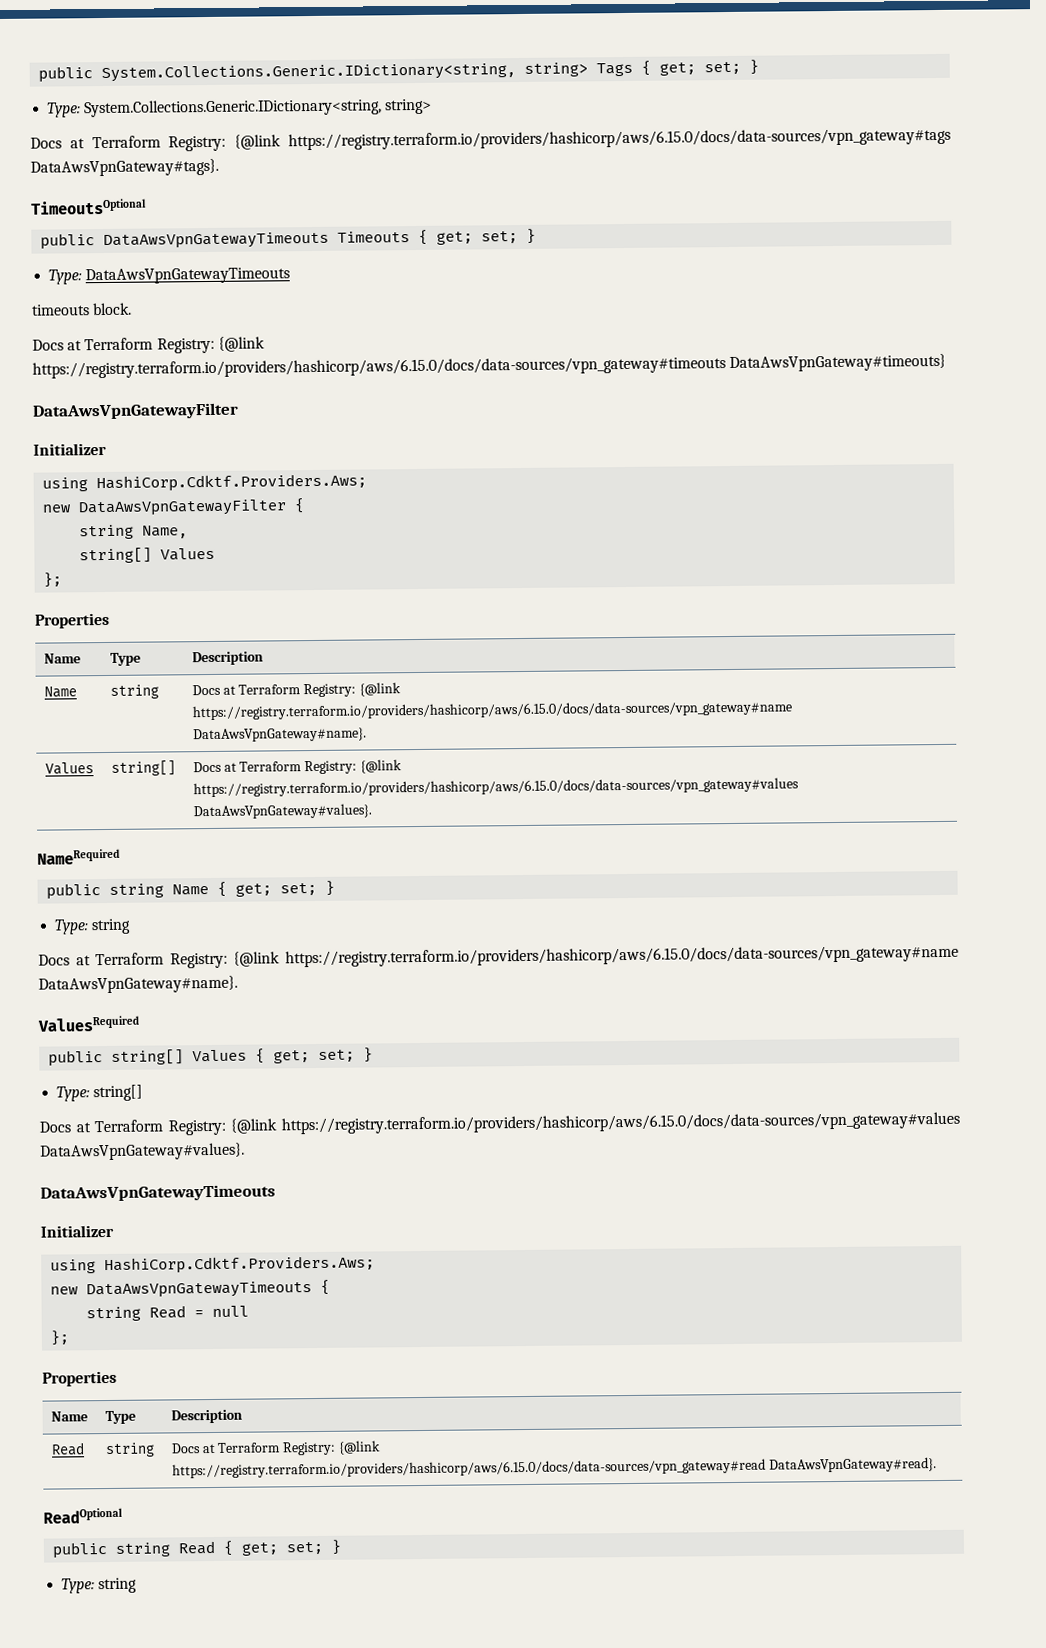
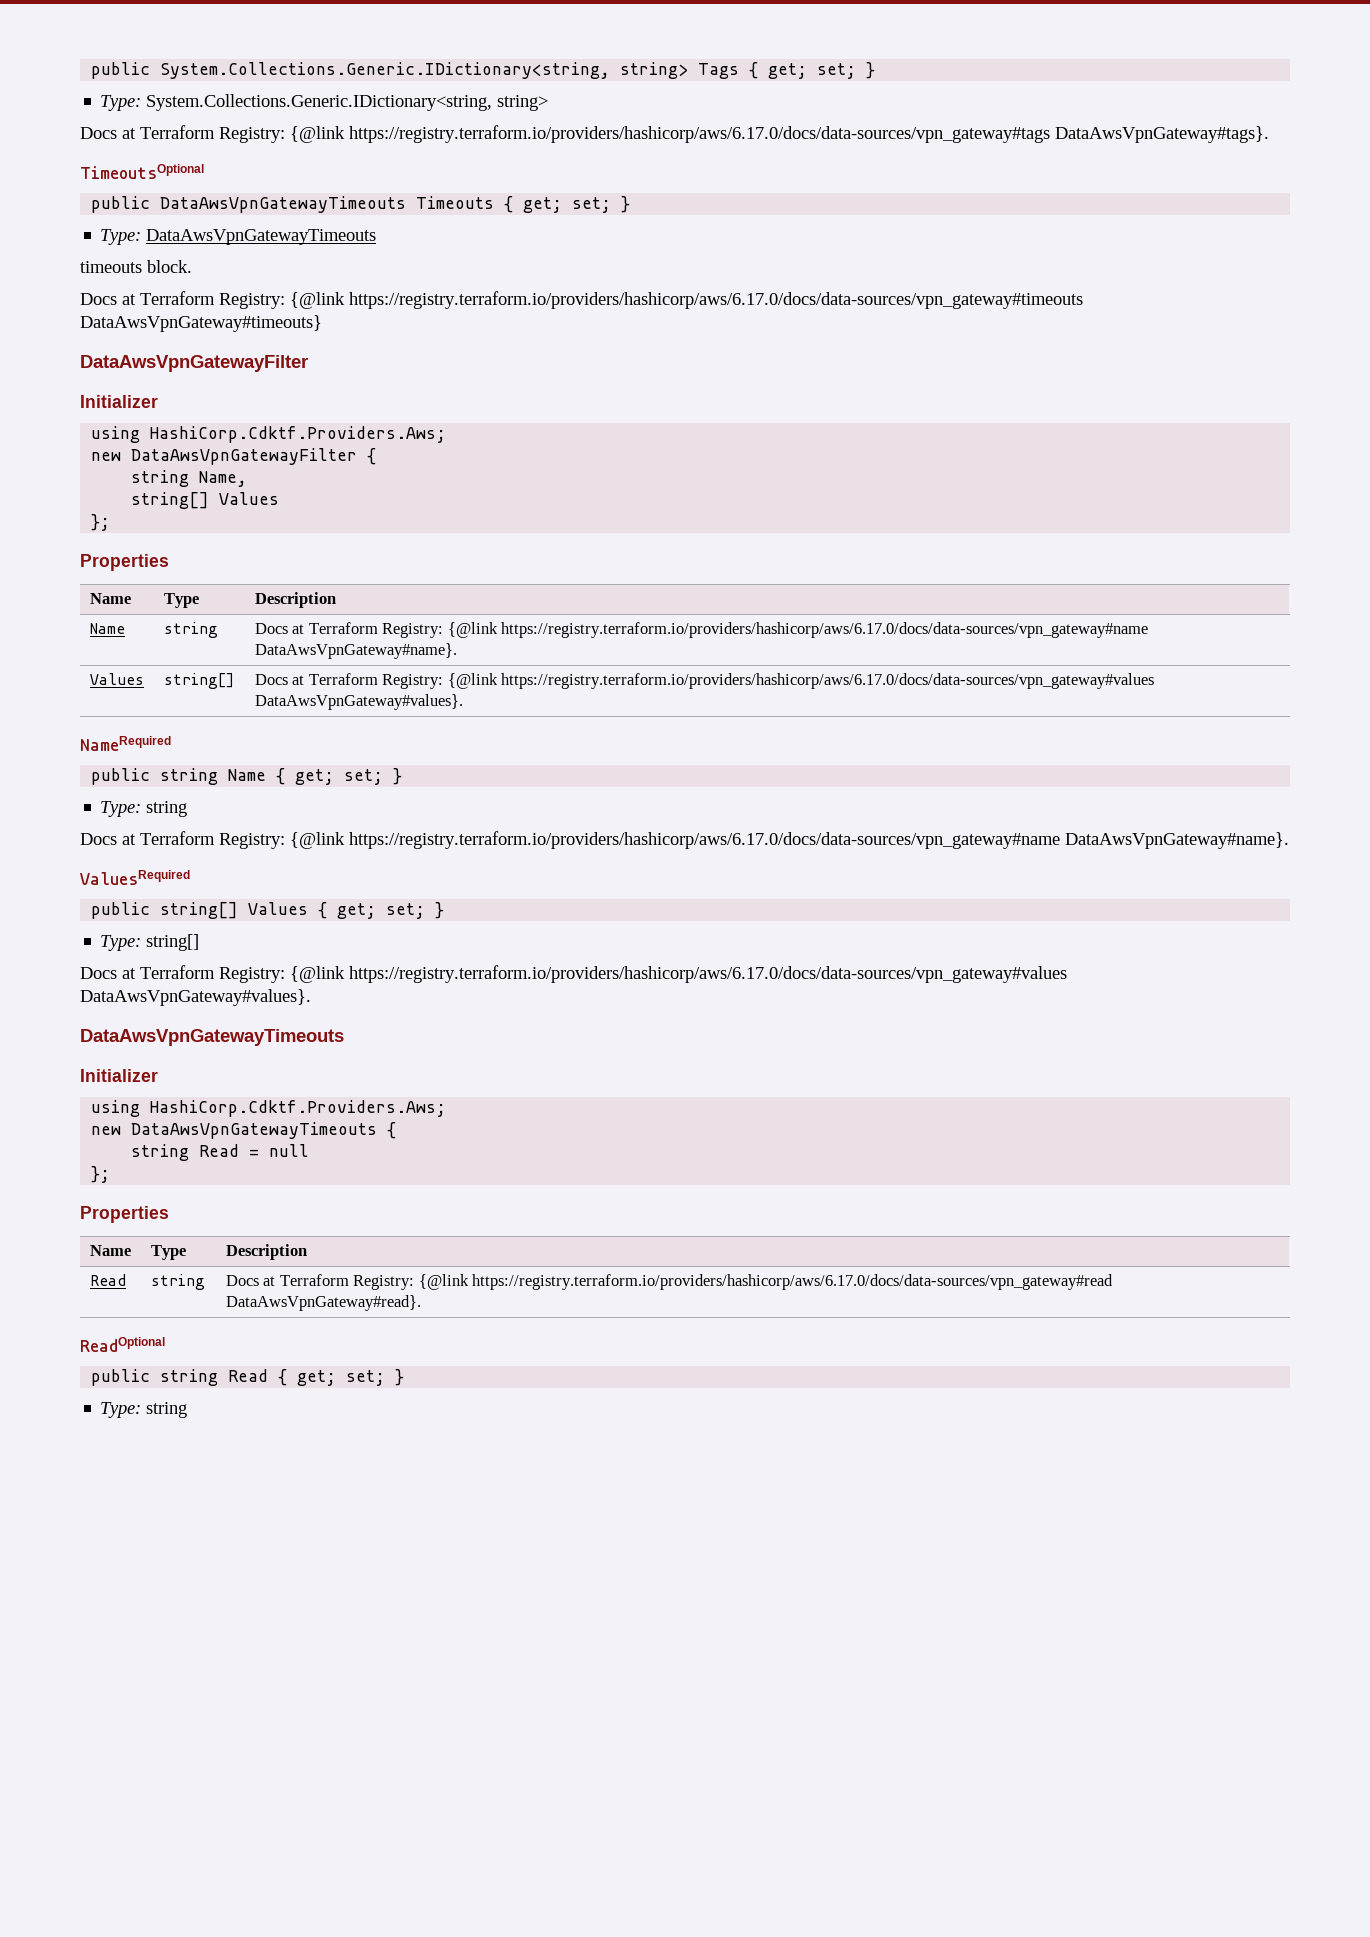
- Docs at Terraform Registry: {@link https://registry.terraform.io/providers/hashicorp/aws/6.15.0/docs/data-sources/vpn_gateway#tags DataAwsVpnGateway#tags}.
+ Docs at Terraform Registry: {@link https://registry.terraform.io/providers/hashicorp/aws/6.17.0/docs/data-sources/vpn_gateway#tags DataAwsVpnGateway#tags}.
- Docs at Terraform Registry: {@link https://registry.terraform.io/providers/hashicorp/aws/6.15.0/docs/data-sources/vpn_gateway#timeouts DataAwsVpnGateway#timeouts}
+ Docs at Terraform Registry: {@link https://registry.terraform.io/providers/hashicorp/aws/6.17.0/docs/data-sources/vpn_gateway#timeouts DataAwsVpnGateway#timeouts}
- Name | string | Docs at Terraform Registry: {@link https://registry.terraform.io/providers/hashicorp/aws/6.15.0/docs/data-sources/vpn_gateway#name DataAwsVpnGateway#name}.
+ Name | string | Docs at Terraform Registry: {@link https://registry.terraform.io/providers/hashicorp/aws/6.17.0/docs/data-sources/vpn_gateway#name DataAwsVpnGateway#name}.
- Values | string[] | Docs at Terraform Registry: {@link https://registry.terraform.io/providers/hashicorp/aws/6.15.0/docs/data-sources/vpn_gateway#values DataAwsVpnGateway#values}.
+ Values | string[] | Docs at Terraform Registry: {@link https://registry.terraform.io/providers/hashicorp/aws/6.17.0/docs/data-sources/vpn_gateway#values DataAwsVpnGateway#values}.
  public string Name { get; set; }
  Type: string
- Docs at Terraform Registry: {@link https://registry.terraform.io/providers/hashicorp/aws/6.15.0/docs/data-sources/vpn_gateway#name DataAwsVpnGateway#name}.
+ Docs at Terraform Registry: {@link https://registry.terraform.io/providers/hashicorp/aws/6.17.0/docs/data-sources/vpn_gateway#name DataAwsVpnGateway#name}.
  Type: string[]
- Docs at Terraform Registry: {@link https://registry.terraform.io/providers/hashicorp/aws/6.15.0/docs/data-sources/vpn_gateway#values DataAwsVpnGateway#values}.
+ Docs at Terraform Registry: {@link https://registry.terraform.io/providers/hashicorp/aws/6.17.0/docs/data-sources/vpn_gateway#values DataAwsVpnGateway#values}.
- Read | string | Docs at Terraform Registry: {@link https://registry.terraform.io/providers/hashicorp/aws/6.15.0/docs/data-sources/vpn_gateway#read DataAwsVpnGateway#read}.
+ Read | string | Docs at Terraform Registry: {@link https://registry.terraform.io/providers/hashicorp/aws/6.17.0/docs/data-sources/vpn_gateway#read DataAwsVpnGateway#read}.

